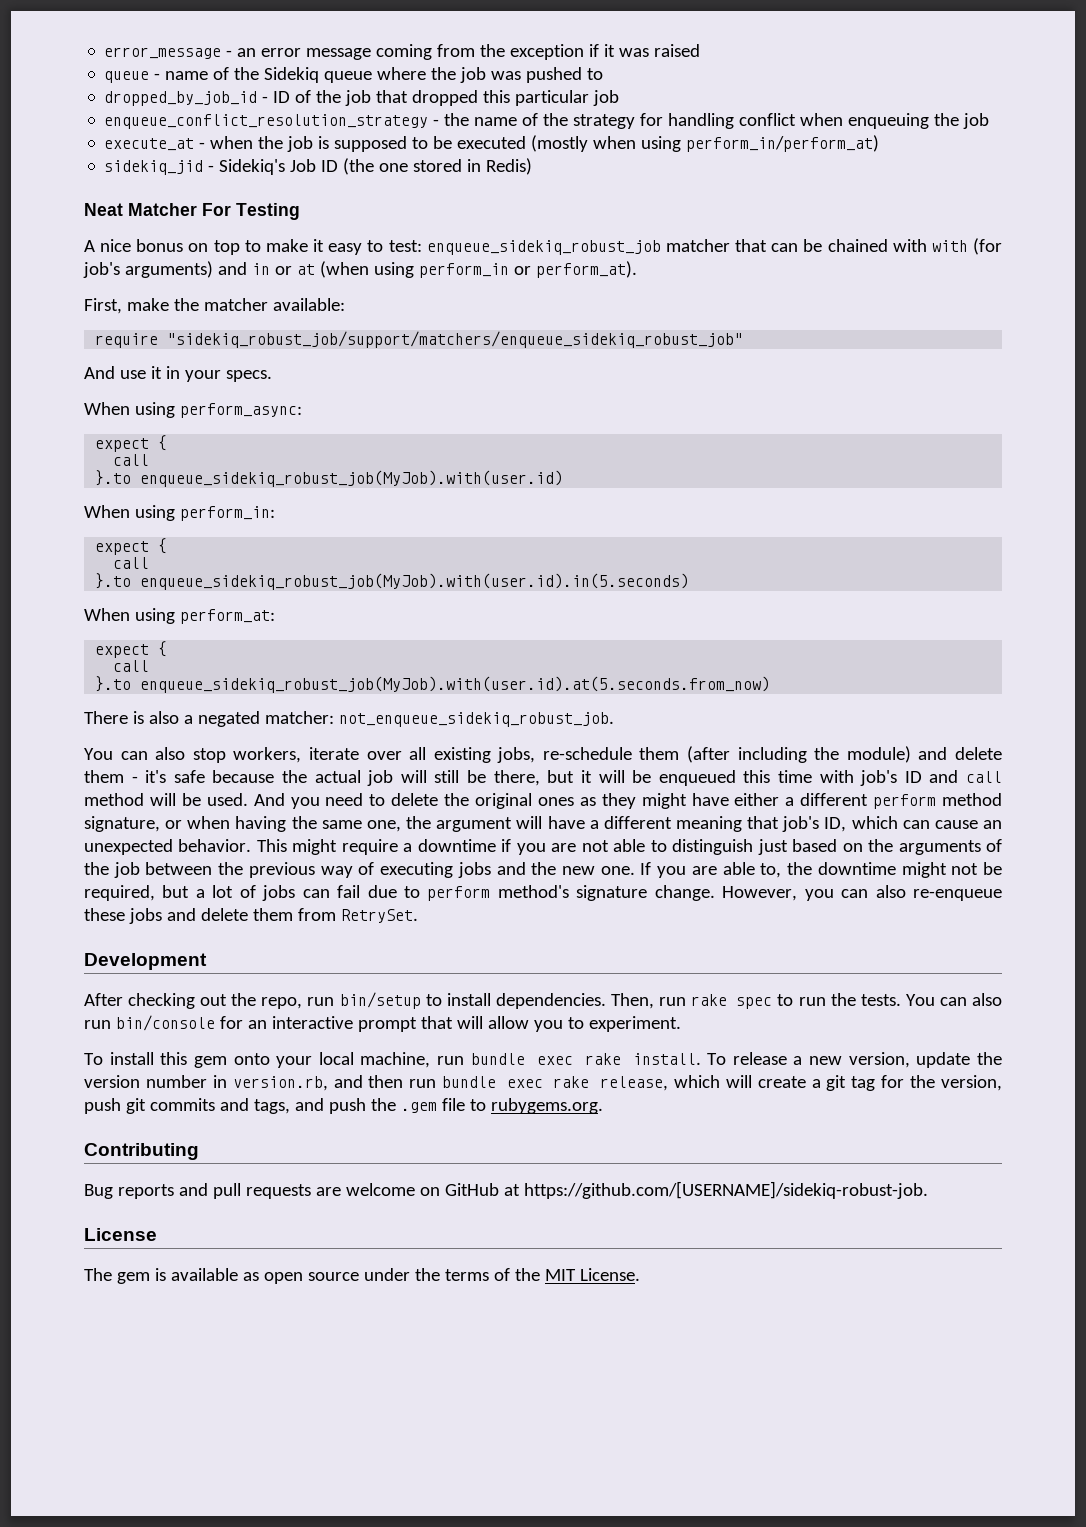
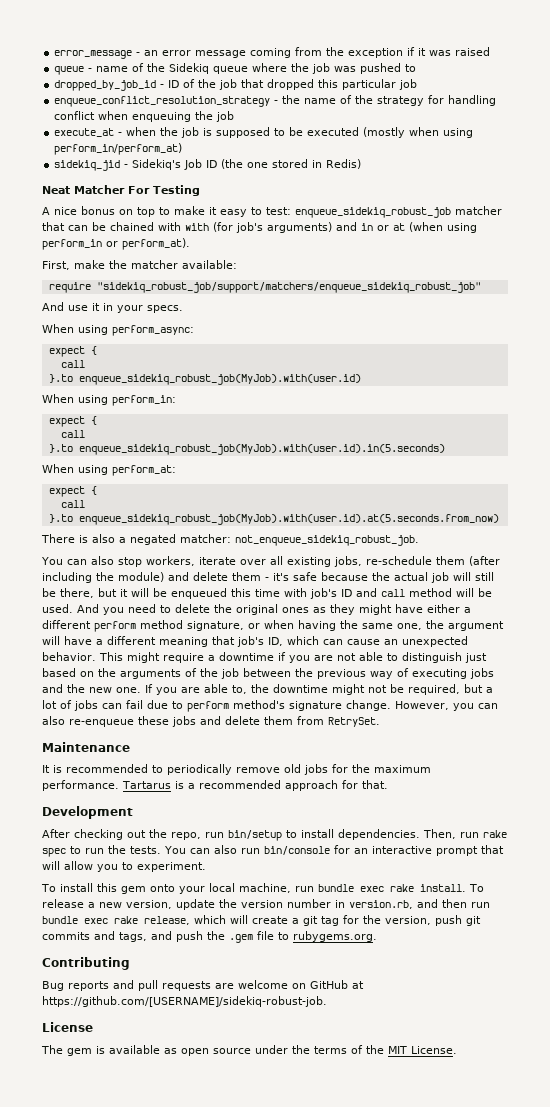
+ Maintenance
+ It is recommended to periodically remove old jobs for the maximum performance. Tartarus is a recommended approach for that.

